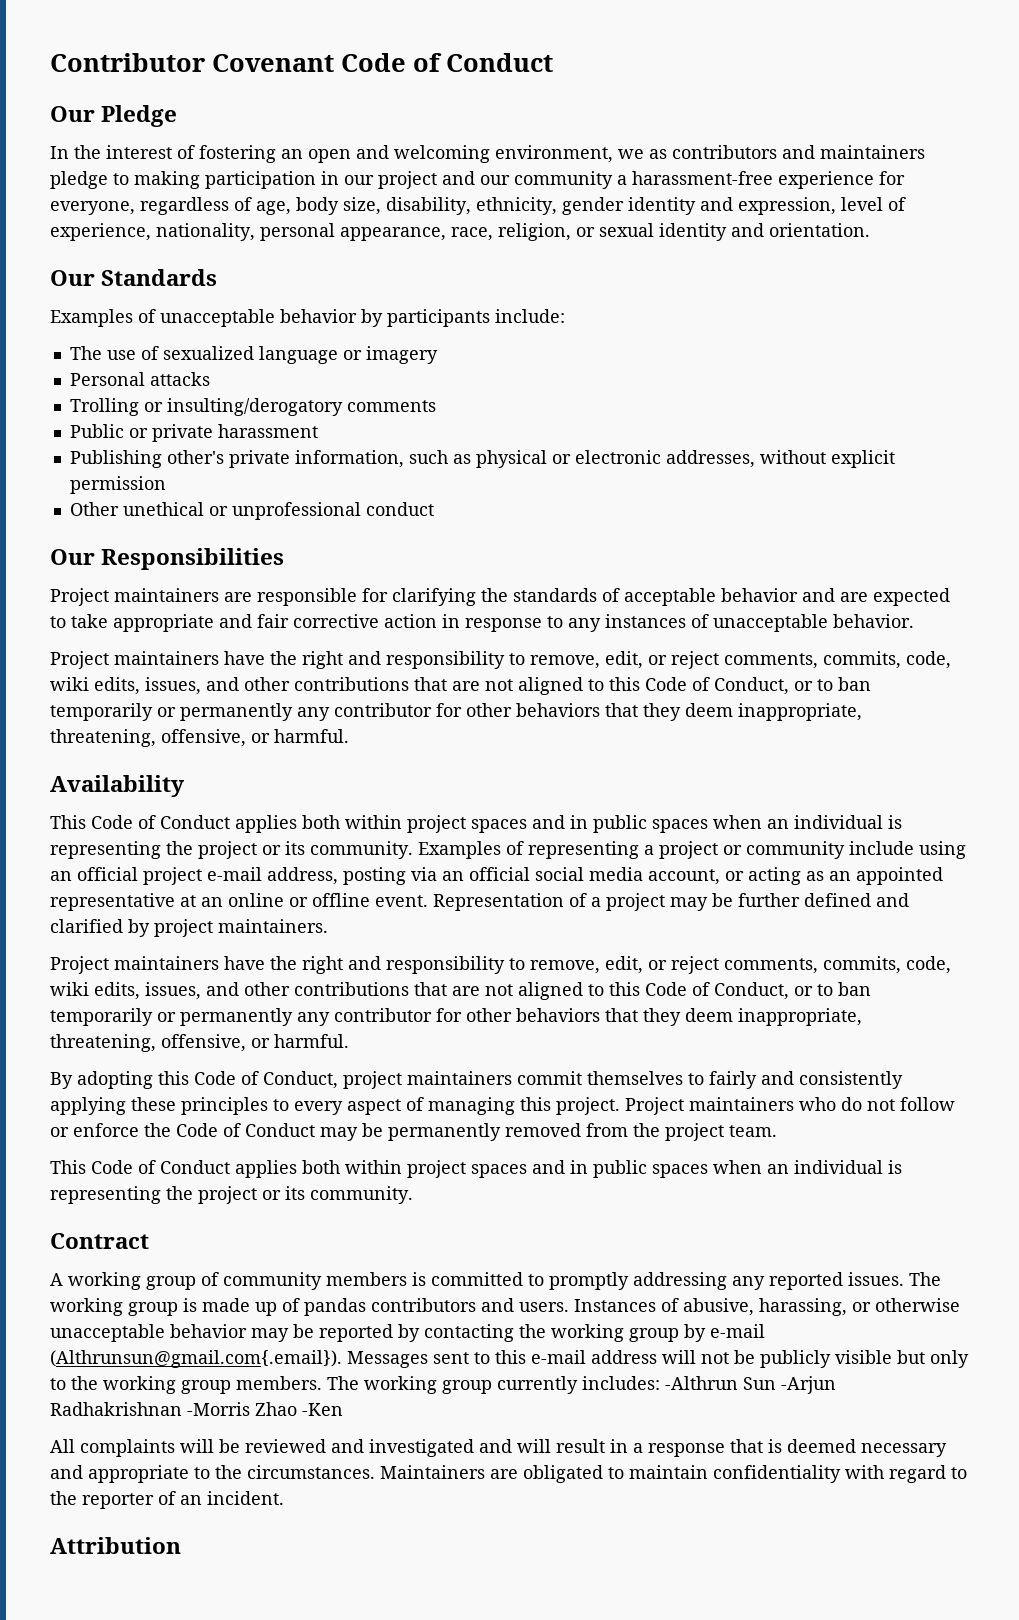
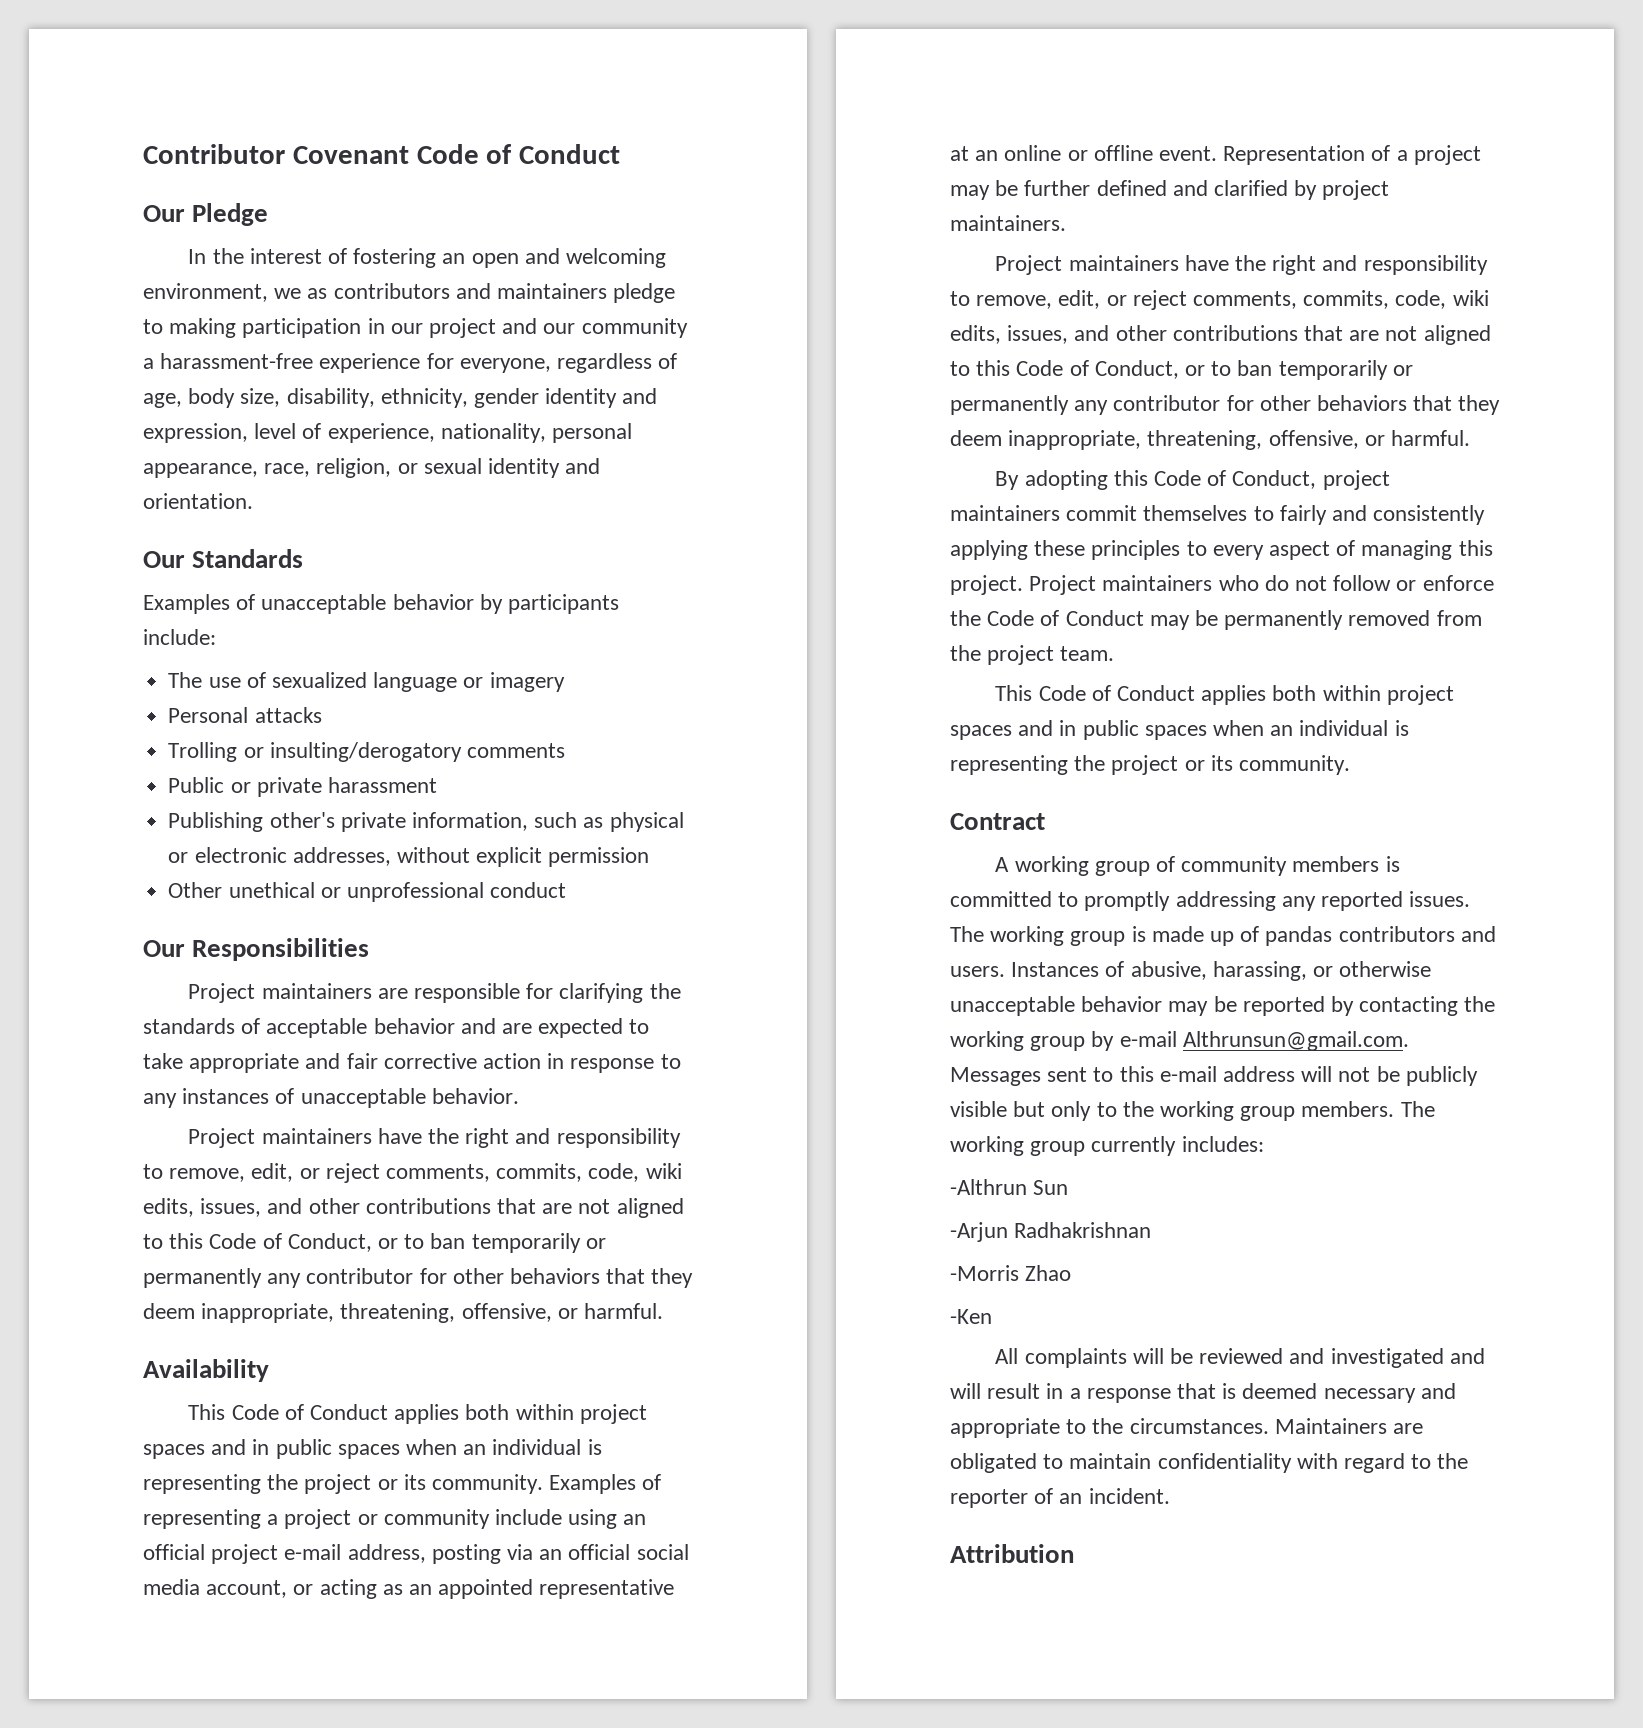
- Instances of abusive, harassing, or otherwise unacceptable behavior may be reported by contacting the working group by e-mail (Althrunsun@gmail.com{.email}). Messages sent to this e-mail address will not be publicly visible but only to the working group members.
+ Instances of abusive, harassing, or otherwise unacceptable behavior may be reported by contacting the working group by e-mail Althrunsun@gmail.com. Messages sent to this e-mail address will not be publicly visible but only to the working group members.
- The working group currently includes: -Althrun Sun -Arjun Radhakrishnan -Morris Zhao -Ken
+ The working group currently includes:
+ -Althrun Sun
+ -Arjun Radhakrishnan
+ -Morris Zhao
+ -Ken

